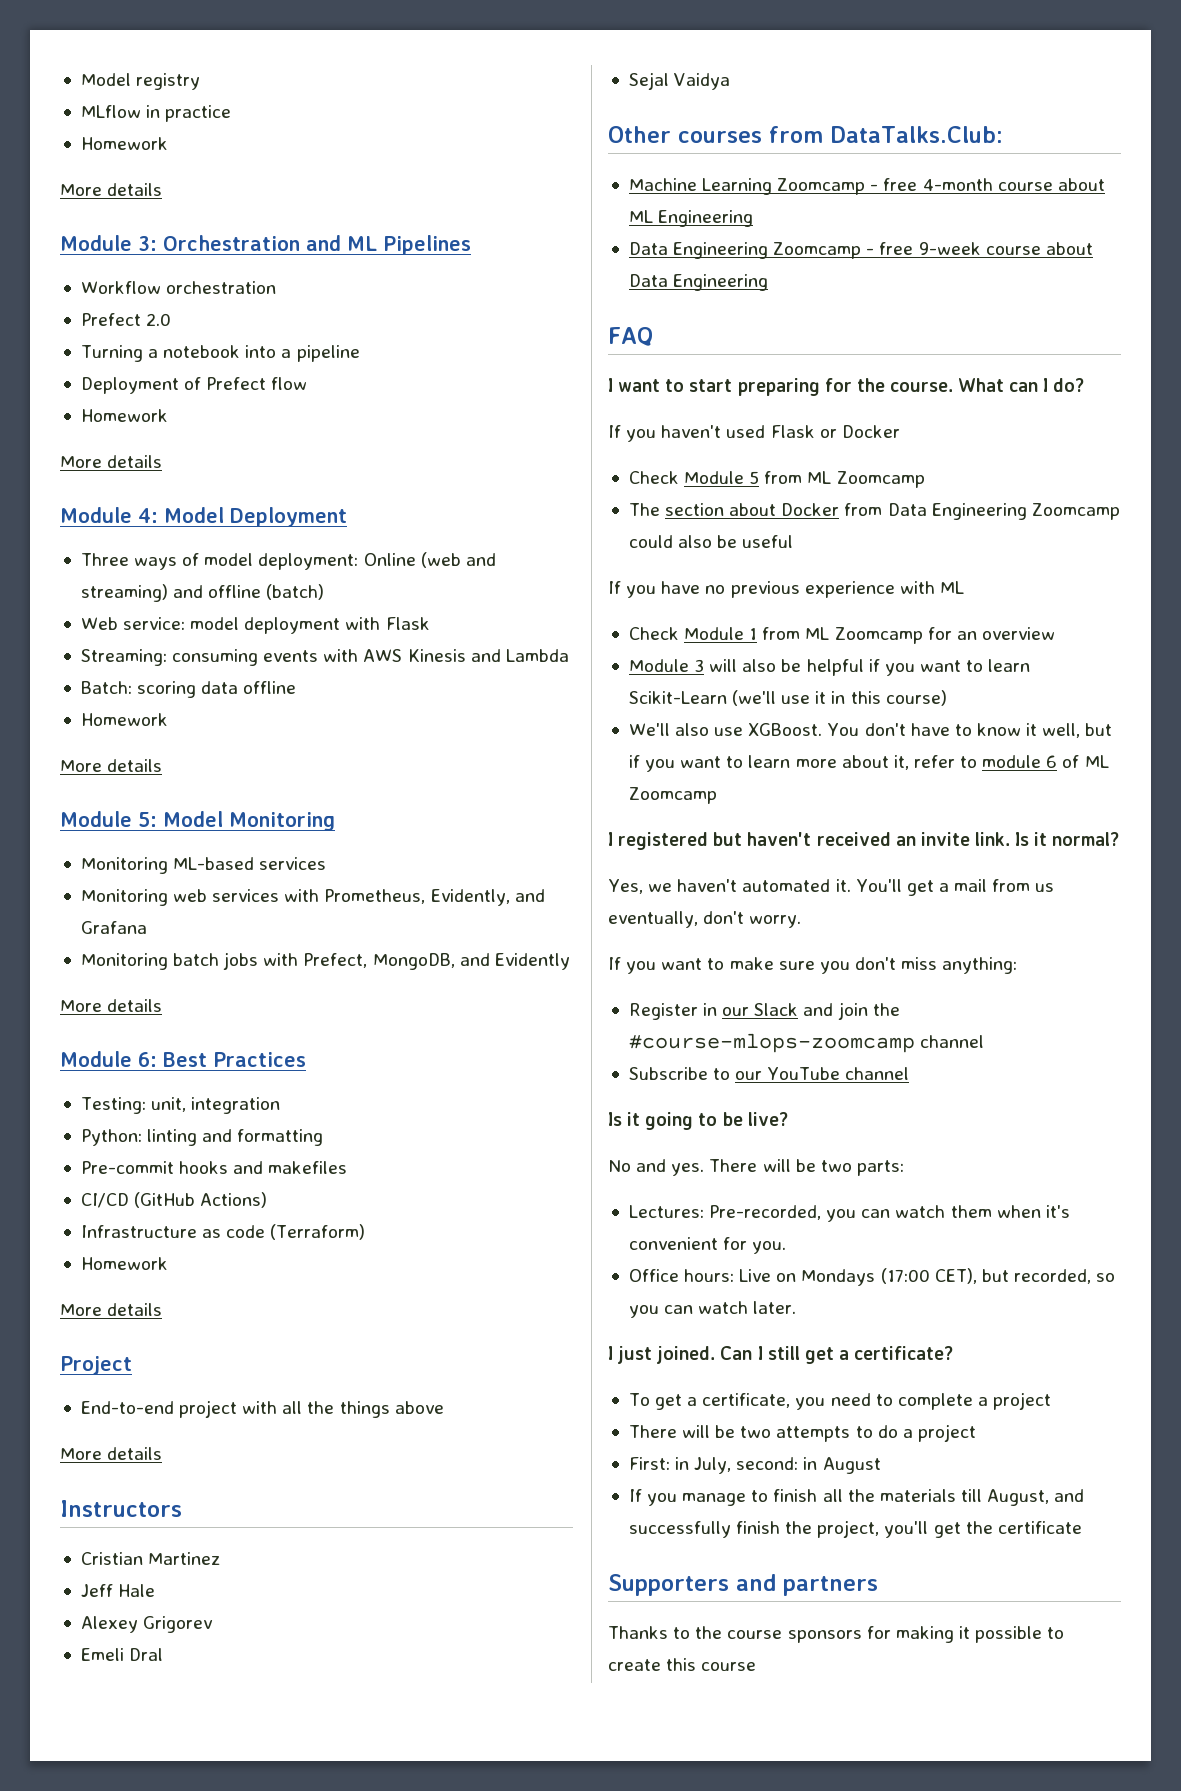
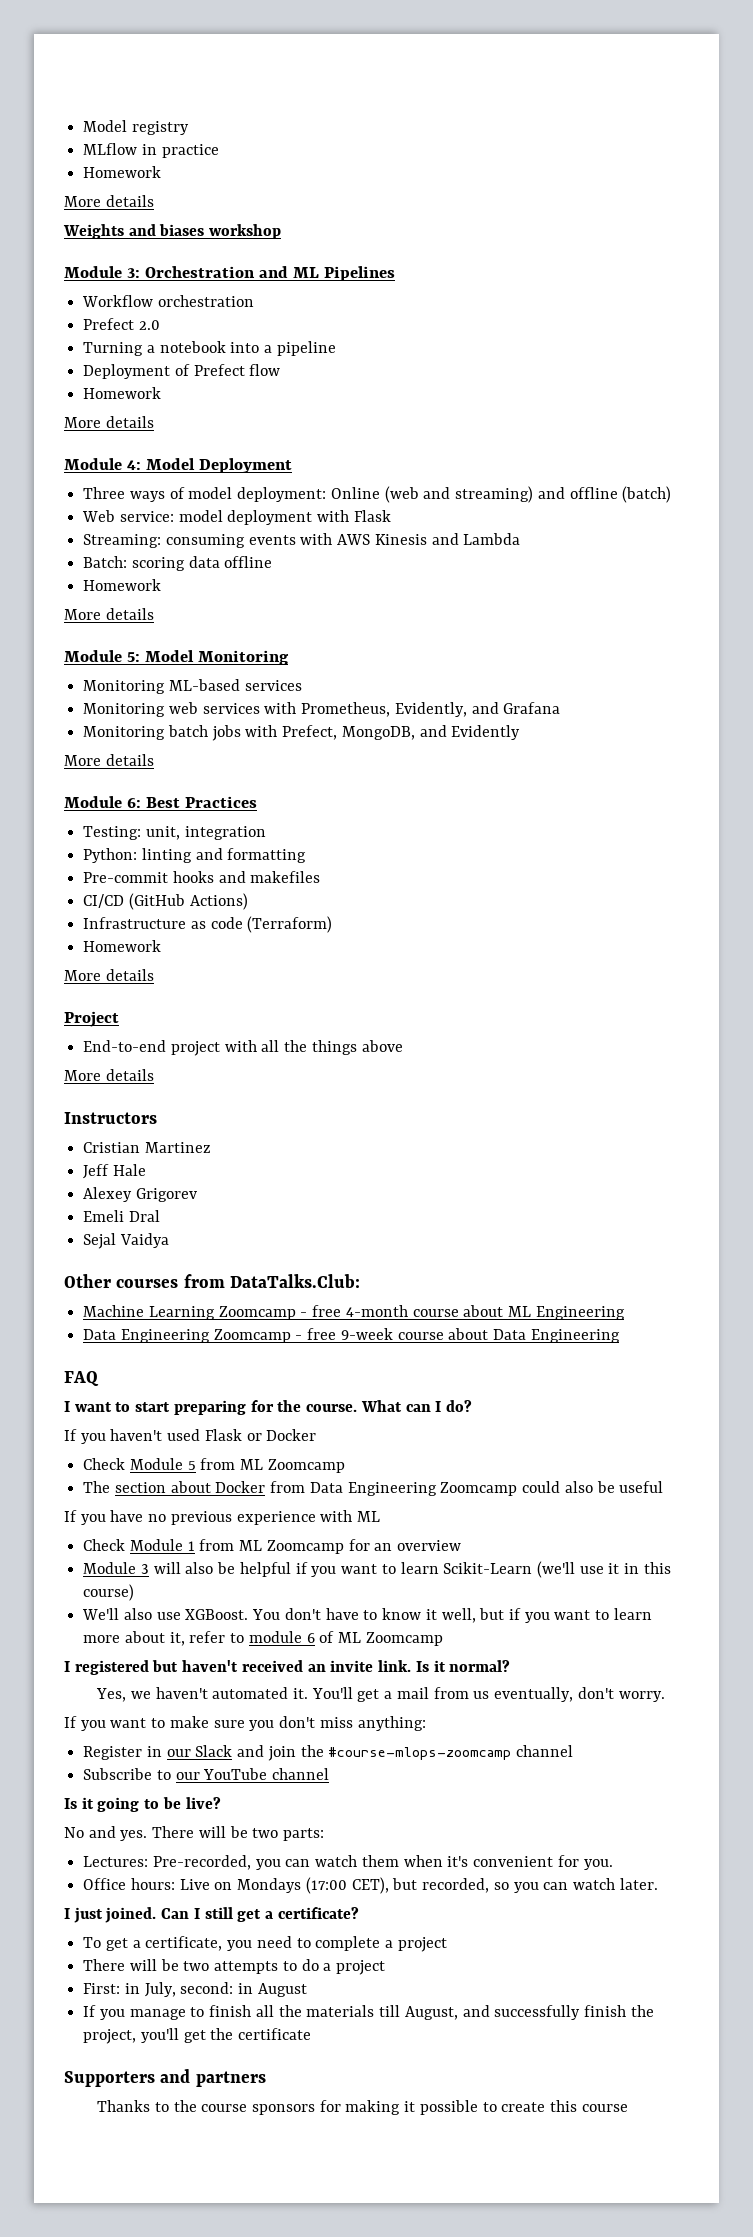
+ Weights and biases workshop

